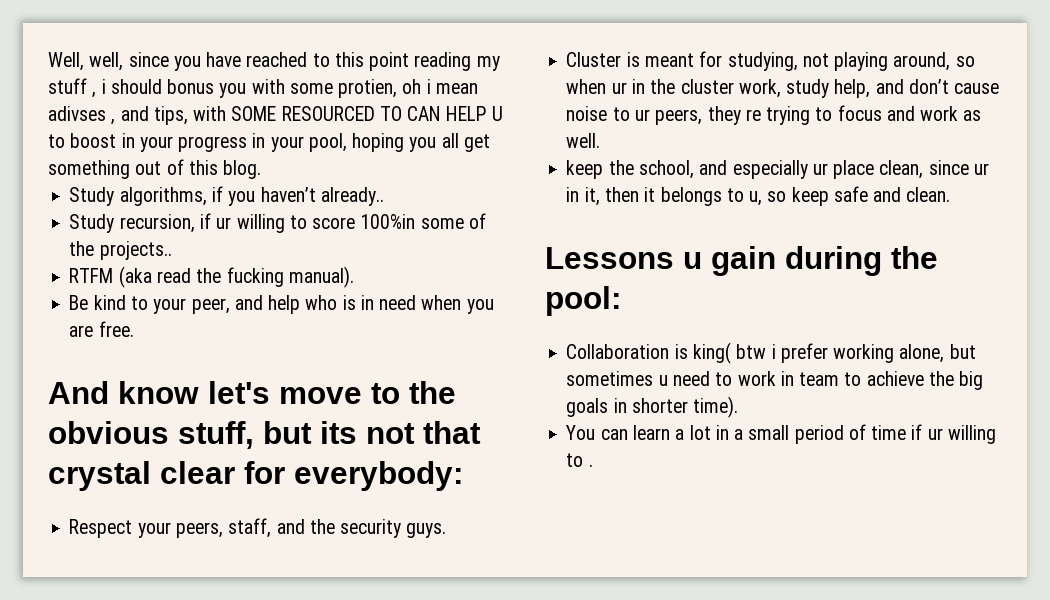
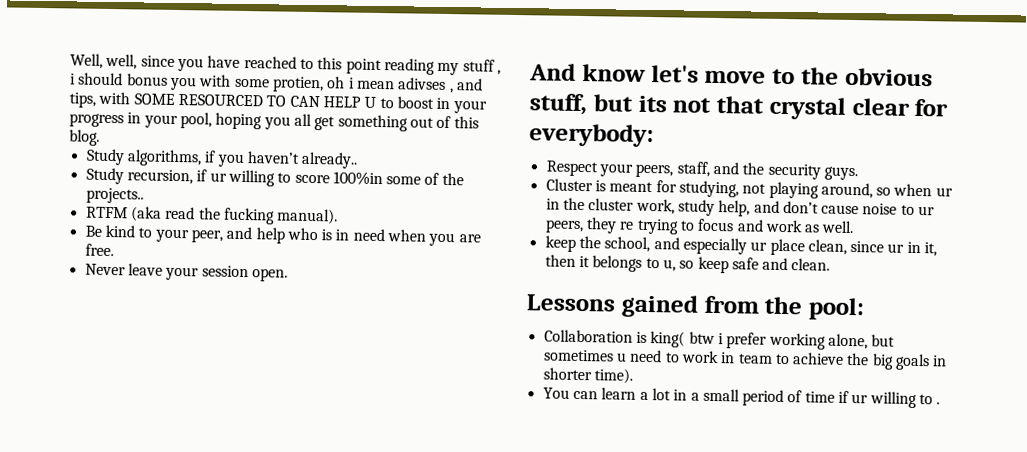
+ Never leave your session open.
- Lessons u gain during the pool:
+ Lessons gained from the pool:

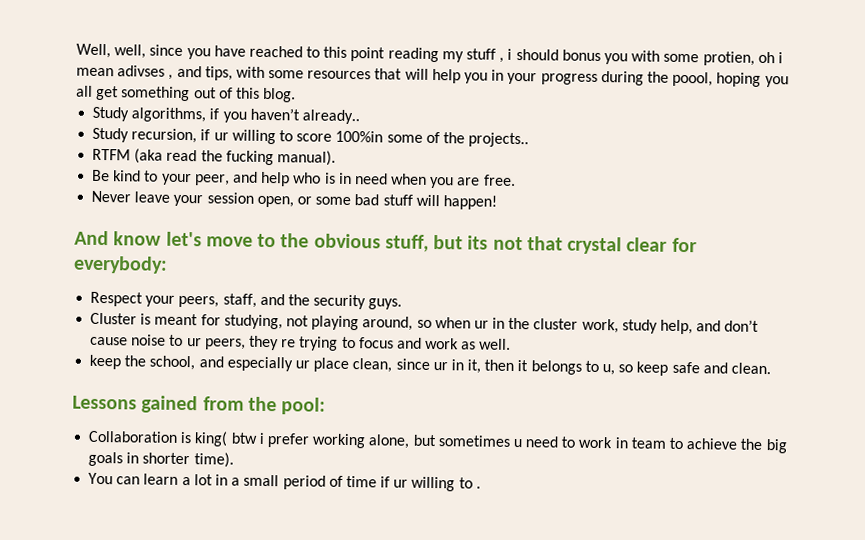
- Well, well, since you have reached to this point reading my stuff , i should bonus you with some protien, oh i mean adivses , and tips, with SOME RESOURCED TO CAN HELP U to boost in your progress in your pool, hoping you all get something out of this blog.
+ Well, well, since you have reached to this point reading my stuff , i should bonus you with some protien, oh i mean adivses , and tips, with some resources that will help you in your progress during the poool, hoping you all get something out of this blog.
- Never leave your session open.
+ Never leave your session open, or some bad stuff will happen!

